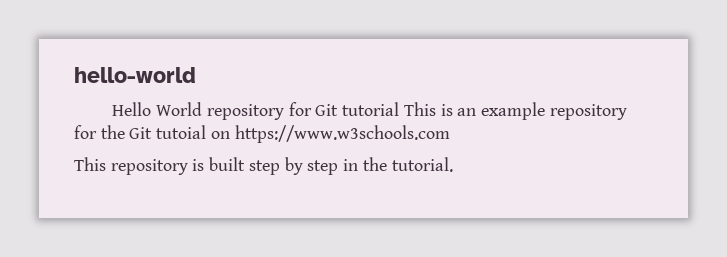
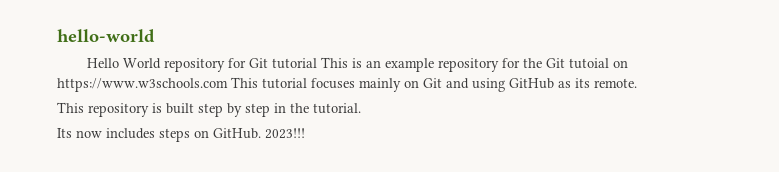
- Hello World repository for Git tutorial This is an example repository for the Git tutoial on https://www.w3schools.com
+ Hello World repository for Git tutorial This is an example repository for the Git tutoial on https://www.w3schools.com This tutorial focuses mainly on Git and using GitHub as its remote.
+ Its now includes steps on GitHub. 2023!!!

